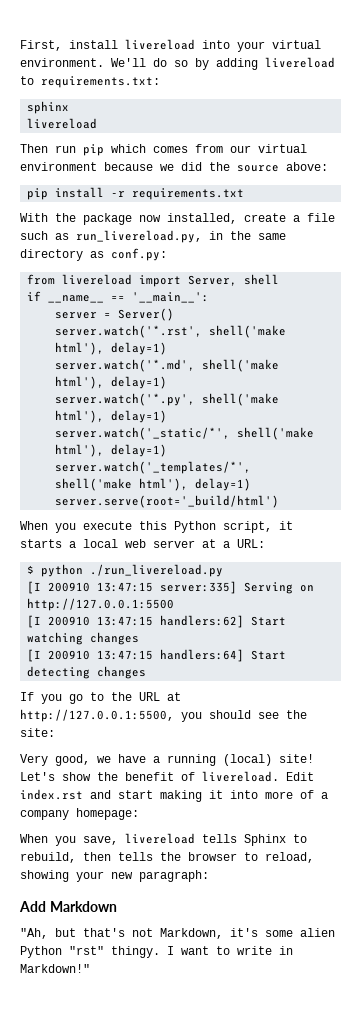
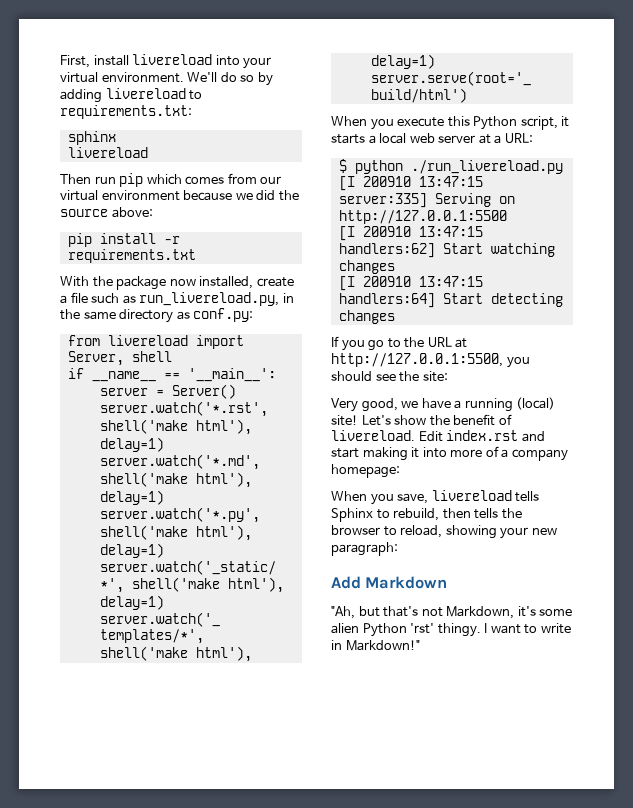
- "Ah, but that's not Markdown, it's some alien Python "rst" thingy.
+ "Ah, but that's not Markdown, it's some alien Python 'rst' thingy.

